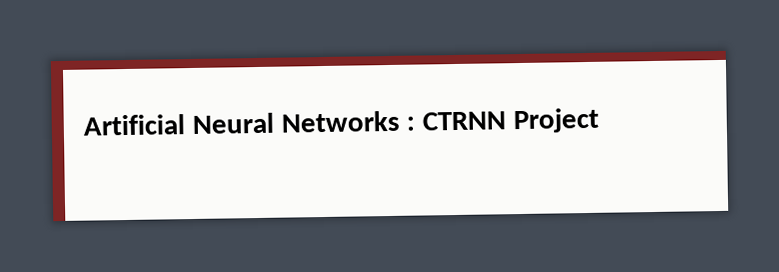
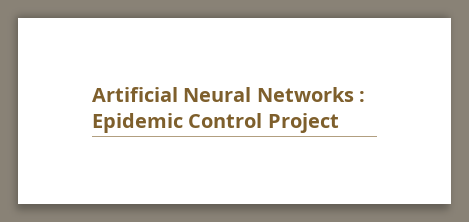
- Artificial Neural Networks : CTRNN Project
+ Artificial Neural Networks : Epidemic Control Project

